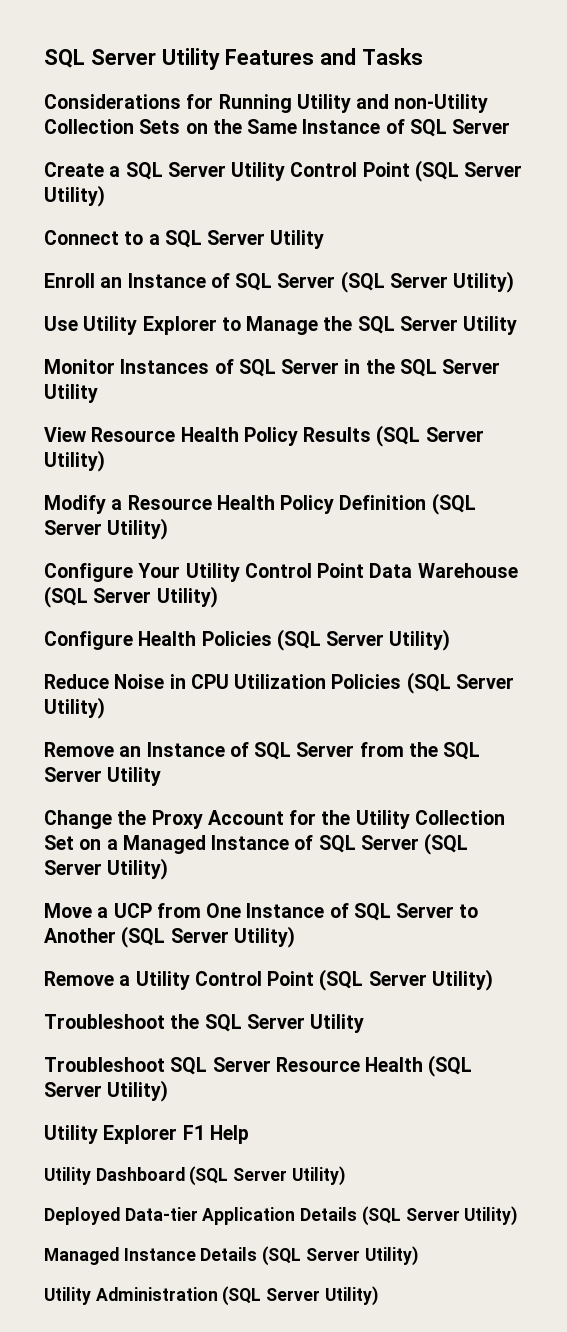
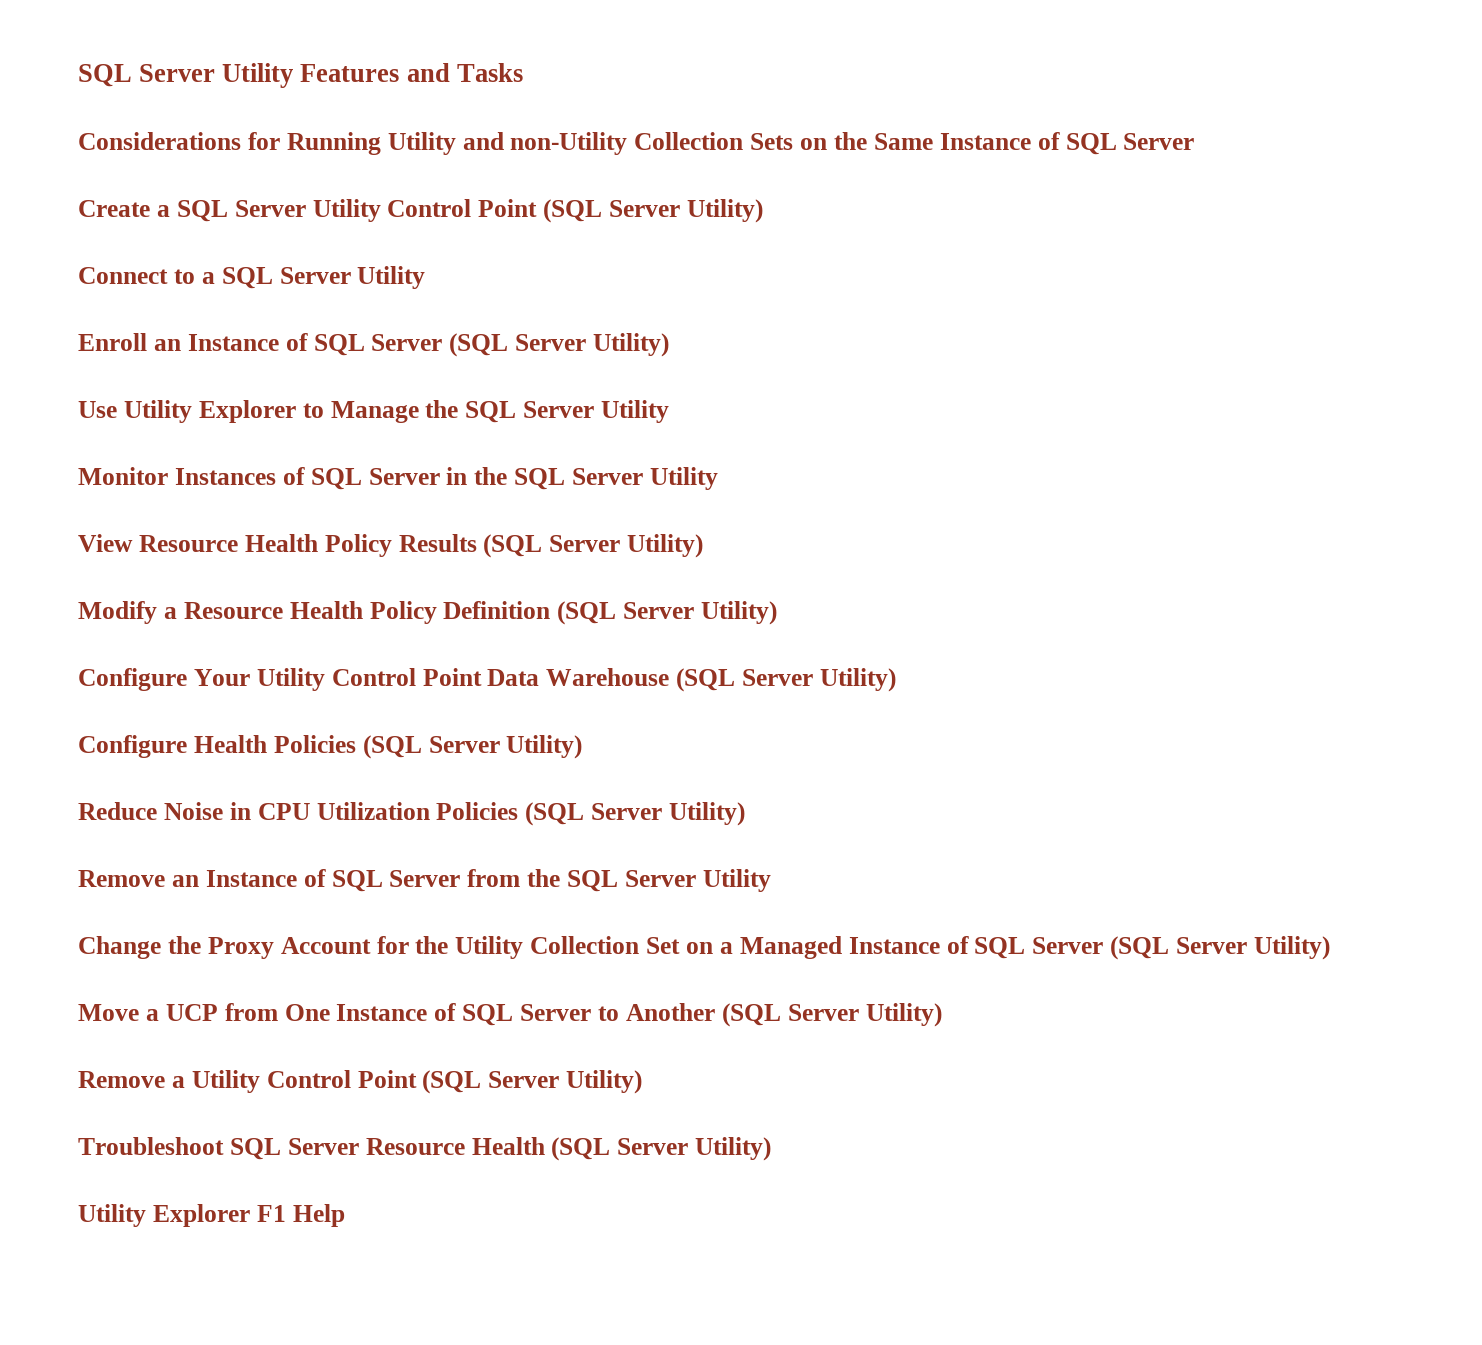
- Troubleshoot the SQL Server Utility
- Utility Dashboard (SQL Server Utility)
- Deployed Data-tier Application Details (SQL Server Utility)
- Managed Instance Details (SQL Server Utility)
- Utility Administration (SQL Server Utility)

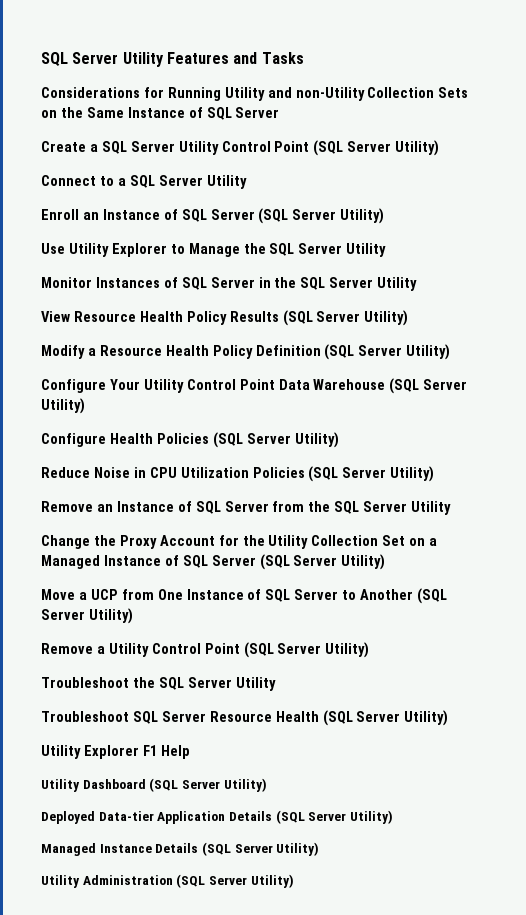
+ Troubleshoot the SQL Server Utility
+ Utility Dashboard (SQL Server Utility)
+ Deployed Data-tier Application Details (SQL Server Utility)
+ Managed Instance Details (SQL Server Utility)
+ Utility Administration (SQL Server Utility)

